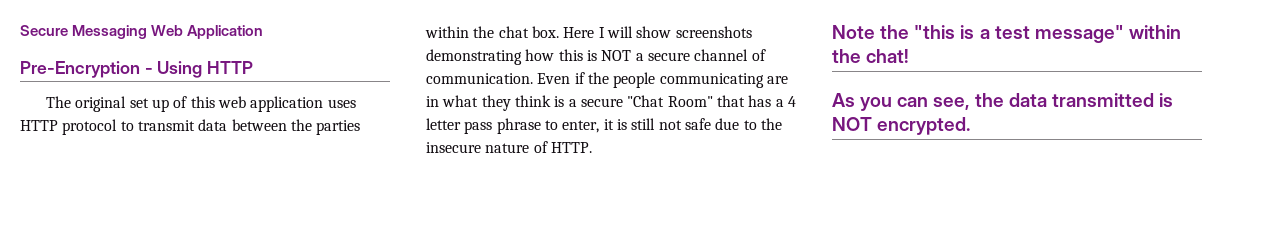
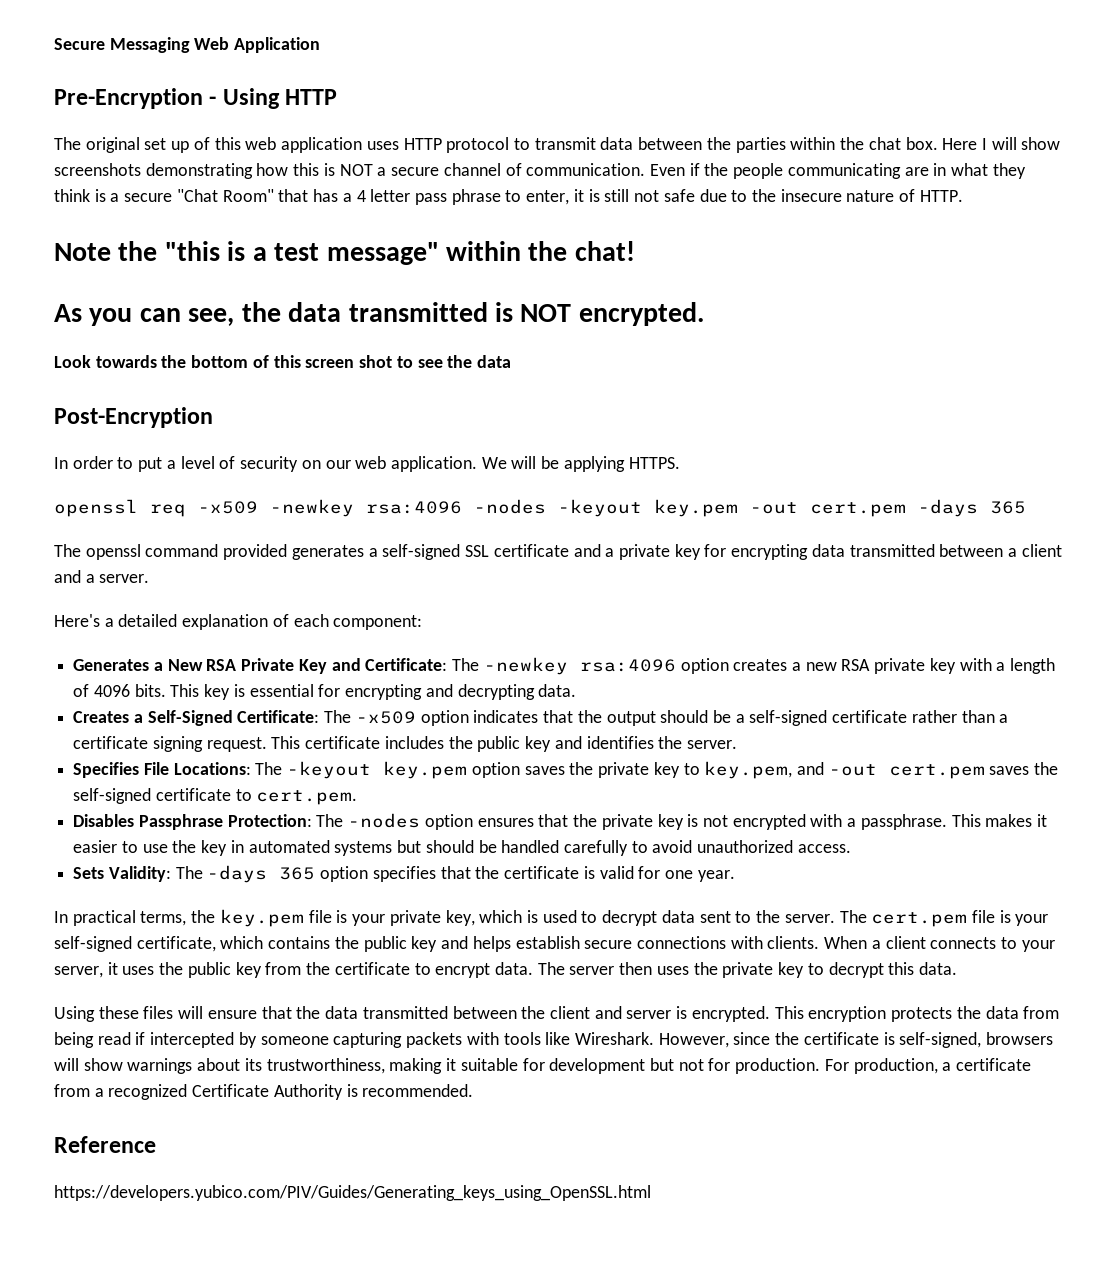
+ Look towards the bottom of this screen shot to see the data
+ Post-Encryption
+ In order to put a level of security on our web application. We will be applying HTTPS.
+ openssl req -x509 -newkey rsa:4096 -nodes -keyout key.pem -out cert.pem -days 365
+ The openssl command provided generates a self-signed SSL certificate and a private key for encrypting data transmitted between a client and a server.
+ Here's a detailed explanation of each component:
+ Generates a New RSA Private Key and Certificate: The -newkey rsa:4096 option creates a new RSA private key with a length of 4096 bits. This key is essential for encrypting and decrypting data.
+ Creates a Self-Signed Certificate: The -x509 option indicates that the output should be a self-signed certificate rather than a certificate signing request. This certificate includes the public key and identifies the server.
+ Specifies File Locations: The -keyout key.pem option saves the private key to key.pem, and -out cert.pem saves the self-signed certificate to cert.pem.
+ Disables Passphrase Protection: The -nodes option ensures that the private key is not encrypted with a passphrase. This makes it easier to use the key in automated systems but should be handled carefully to avoid unauthorized access.
+ Sets Validity: The -days 365 option specifies that the certificate is valid for one year.
+ In practical terms, the key.pem file is your private key, which is used to decrypt data sent to the server. The cert.pem file is your self-signed certificate, which contains the public key and helps establish secure connections with clients. When a client connects to your server, it uses the public key from the certificate to encrypt data. The server then uses the private key to decrypt this data.
+ Using these files will ensure that the data transmitted between the client and server is encrypted. This encryption protects the data from being read if intercepted by someone capturing packets with tools like Wireshark. However, since the certificate is self-signed, browsers will show warnings about its trustworthiness, making it suitable for development but not for production. For production, a certificate from a recognized Certificate Authority is recommended.
+ Reference
+ https://developers.yubico.com/PIV/Guides/Generating_keys_using_OpenSSL.html

